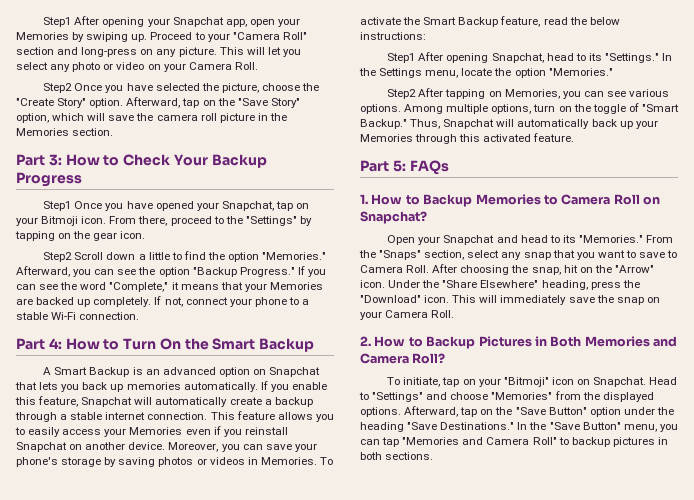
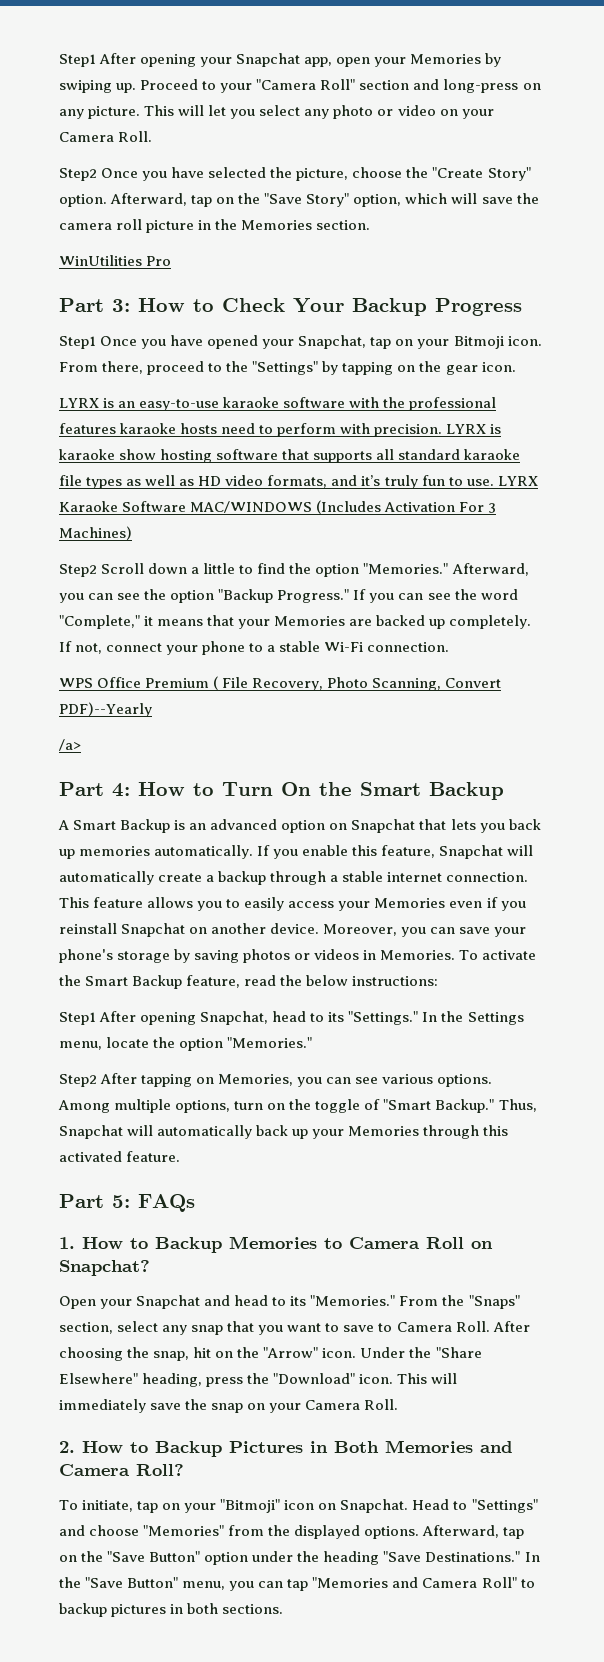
+ WinUtilities Pro
+ LYRX is an easy-to-use karaoke software with the professional features karaoke hosts need to perform with precision. LYRX is karaoke show hosting software that supports all standard karaoke file types as well as HD video formats, and it’s truly fun to use. LYRX Karaoke Software MAC/WINDOWS (Includes Activation For 3 Machines)
+ WPS Office Premium ( File Recovery, Photo Scanning, Convert PDF)--Yearly
+ /a>

